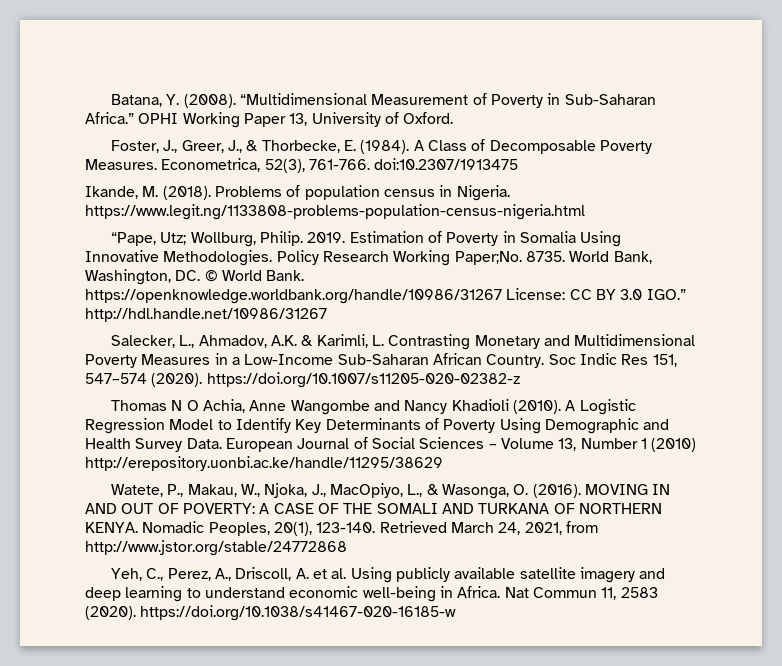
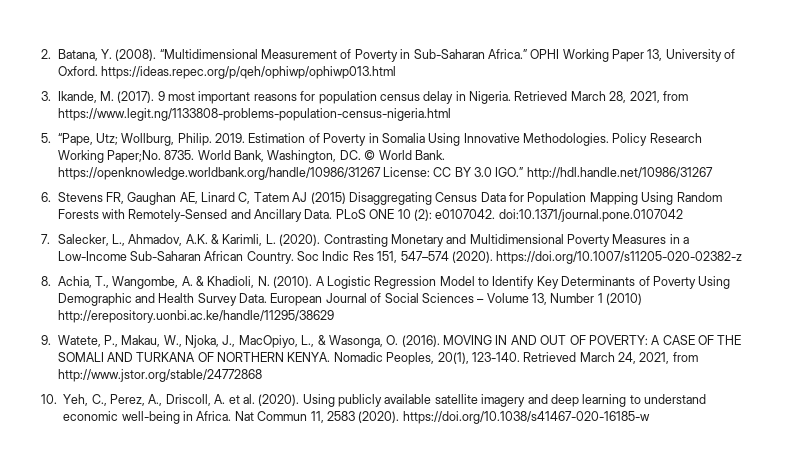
- Batana, Y. (2008).
+ 2. Batana, Y. (2008).
- OPHI Working Paper 13, University of Oxford.
- Foster, J., Greer, J., & Thorbecke, E. (1984). A Class of Decomposable Poverty Measures. Econometrica, 52(3), 761-766. doi:10.2307/1913475
- Ikande, M. (2018). Problems of population census in Nigeria. https://www.legit.ng/1133808-problems-population-census-nigeria.html
+ OPHI Working Paper 13, University of Oxford. https://ideas.repec.org/p/qeh/ophiwp/ophiwp013.html
+ 3. Ikande, M. (2017). 9 most important reasons for population census delay in Nigeria. Retrieved March 28, 2021, from https://www.legit.ng/1133808-problems-population-census-nigeria.html
- “Pape, Utz; Wollburg, Philip.
+ 5. “Pape, Utz; Wollburg, Philip.
- Salecker, L., Ahmadov, A.K. & Karimli, L. Contrasting Monetary and Multidimensional Poverty Measures in a Low-Income Sub-Saharan African Country.
+ 6. Stevens FR, Gaughan AE, Linard C, Tatem AJ (2015) Disaggregating Census Data for Population Mapping Using Random Forests with Remotely-Sensed and Ancillary Data. PLoS ONE 10 (2): e0107042. doi:10.1371/journal.pone.0107042
+ 7. Salecker, L., Ahmadov, A.K. & Karimli, L. (2020). Contrasting Monetary and Multidimensional Poverty Measures in a Low-Income Sub-Saharan African Country.
- Thomas N O Achia, Anne Wangombe and Nancy Khadioli (2010).
+ 8. Achia, T., Wangombe, A. & Khadioli, N. (2010).
- Watete, P., Makau, W., Njoka, J., MacOpiyo, L., & Wasonga, O. (2016).
+ 9. Watete, P., Makau, W., Njoka, J., MacOpiyo, L., & Wasonga, O. (2016).
- Yeh, C., Perez, A., Driscoll, A. et al. Using publicly available satellite imagery and deep learning to understand economic well-being in Africa.
+ 10. Yeh, C., Perez, A., Driscoll, A. et al. (2020). Using publicly available satellite imagery and deep learning to understand economic well-being in Africa.

